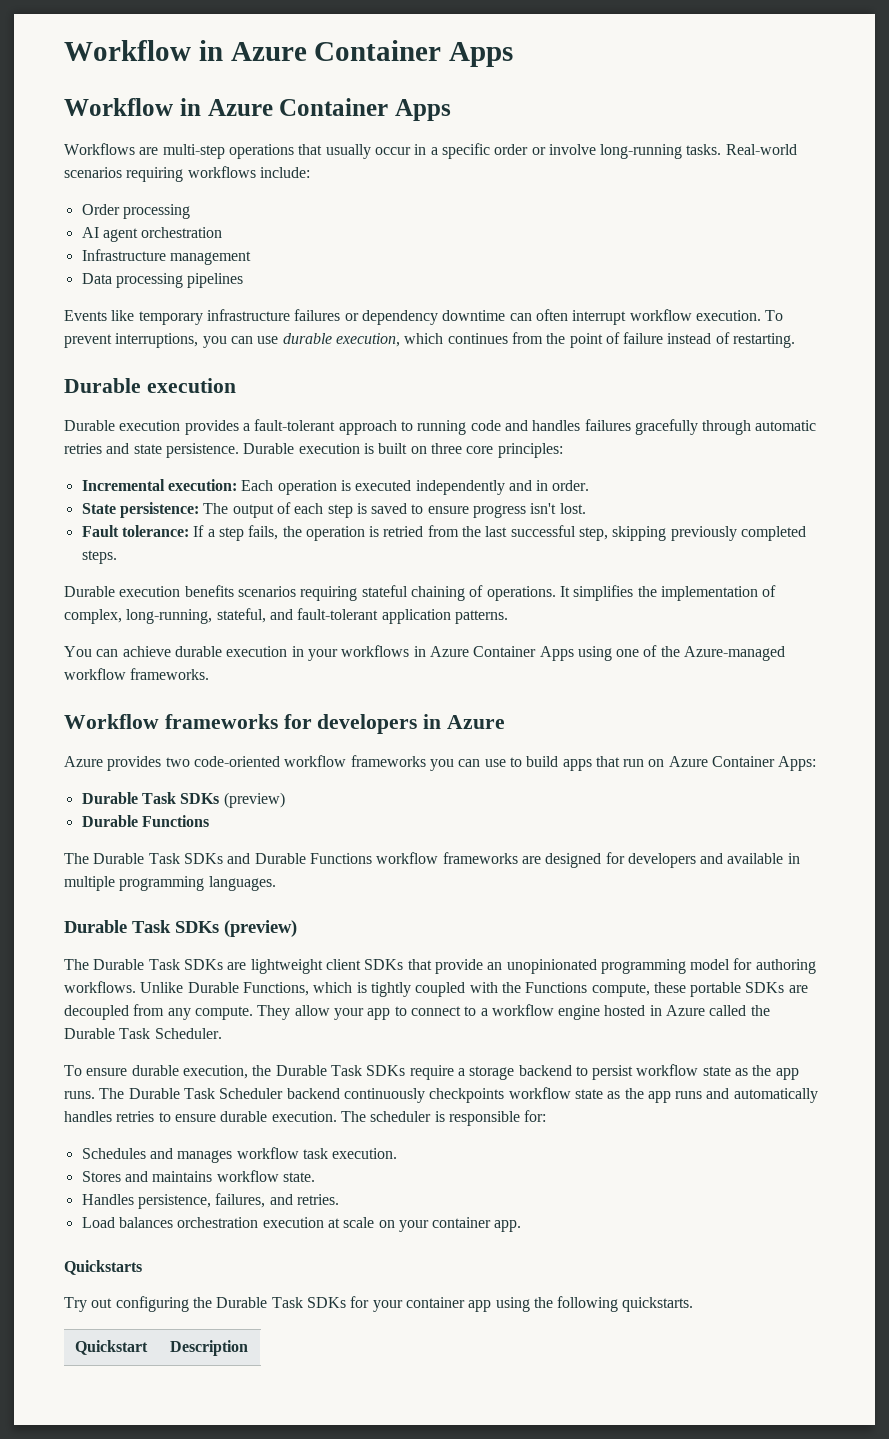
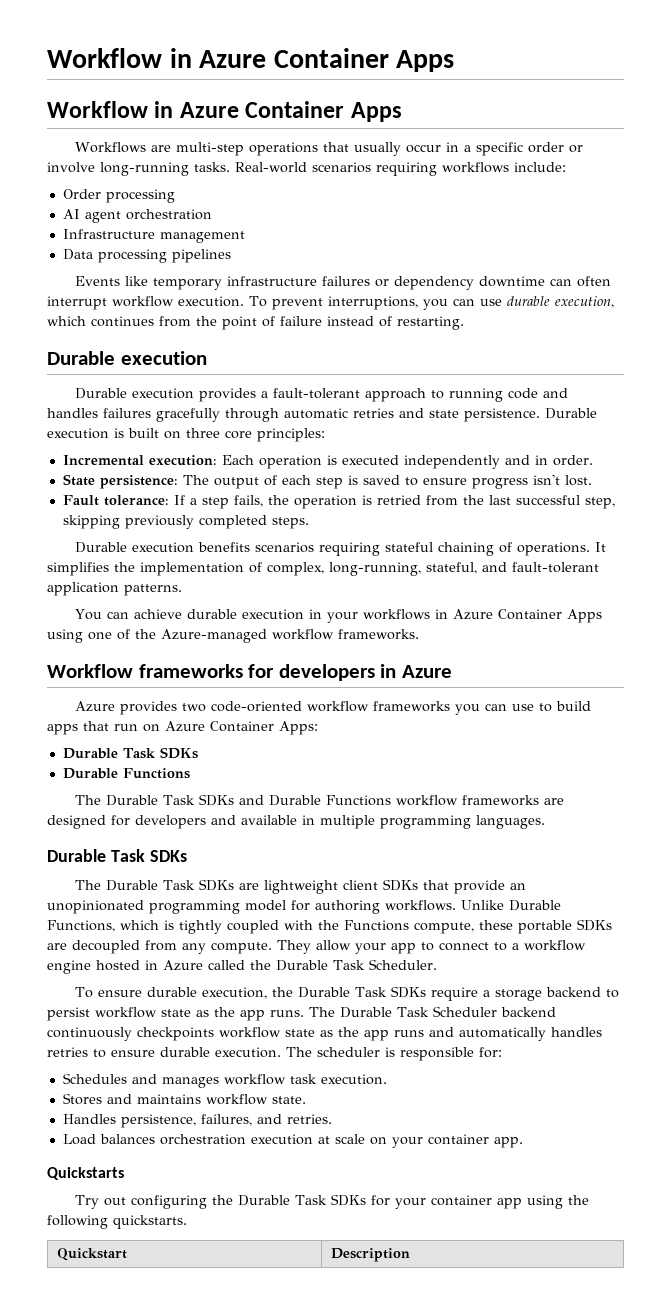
  Azure provides two code-oriented workflow frameworks you can use to build apps that run on Azure Container Apps:
- Durable Task SDKs (preview)
+ Durable Task SDKs
  The Durable Task SDKs and Durable Functions workflow frameworks are designed for developers and available in multiple programming languages.
- Durable Task SDKs (preview)
+ Durable Task SDKs

